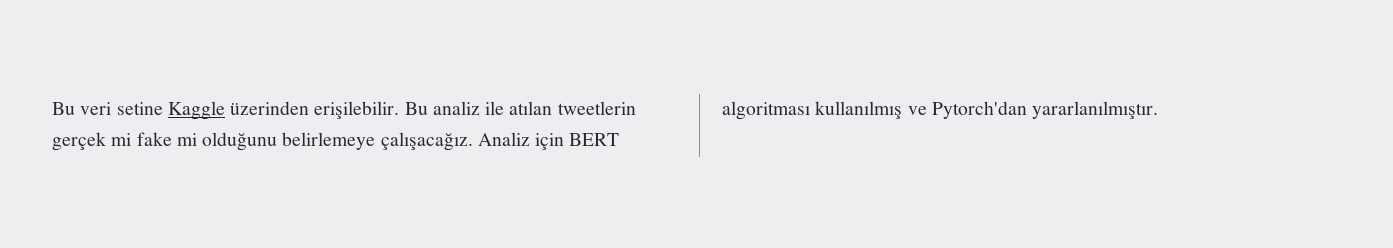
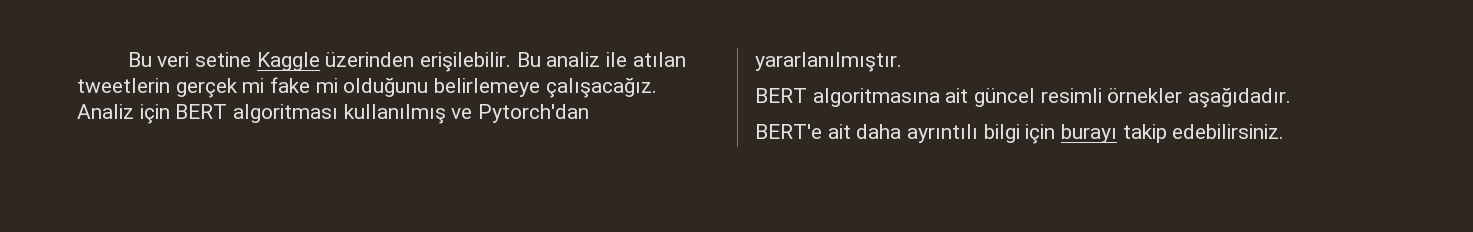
+ BERT algoritmasına ait güncel resimli örnekler aşağıdadır.
+ BERT'e ait daha ayrıntılı bilgi için burayı takip edebilirsiniz.

